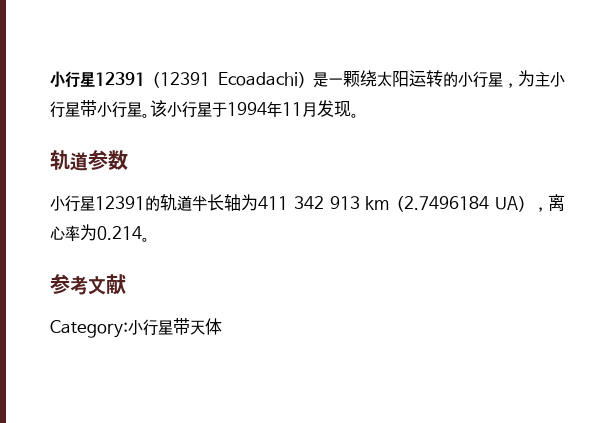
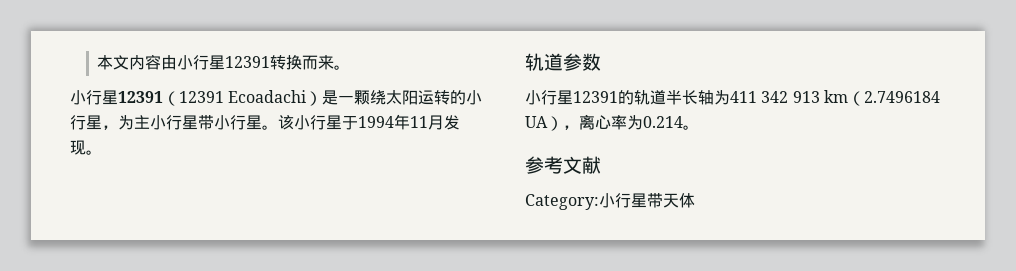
+ 本文内容由小行星12391转换而来。

